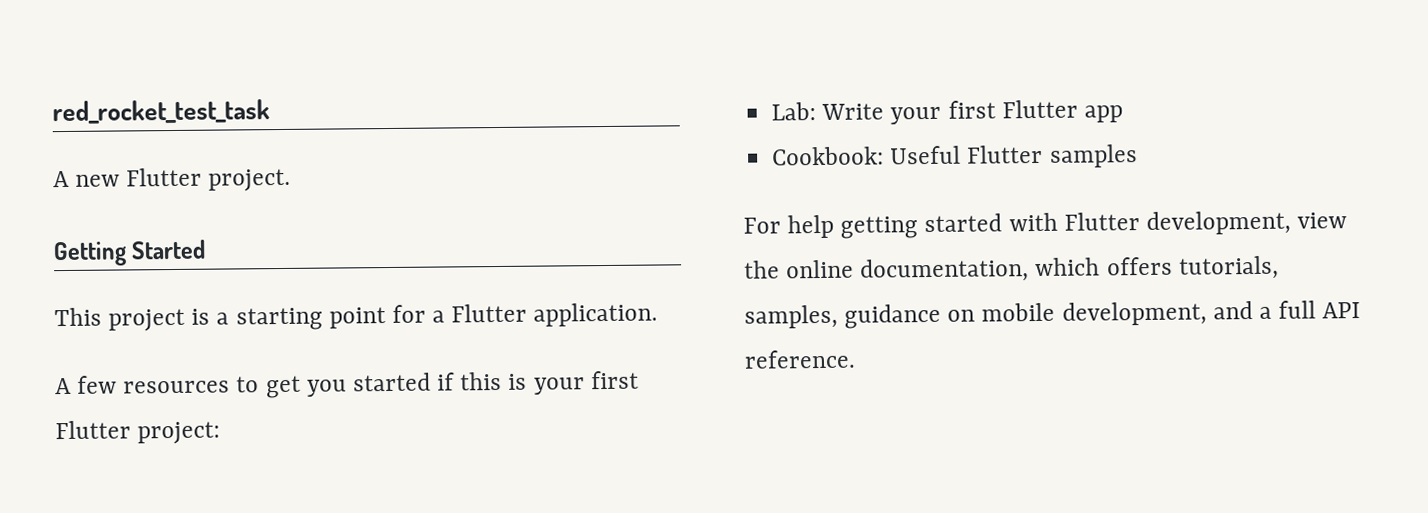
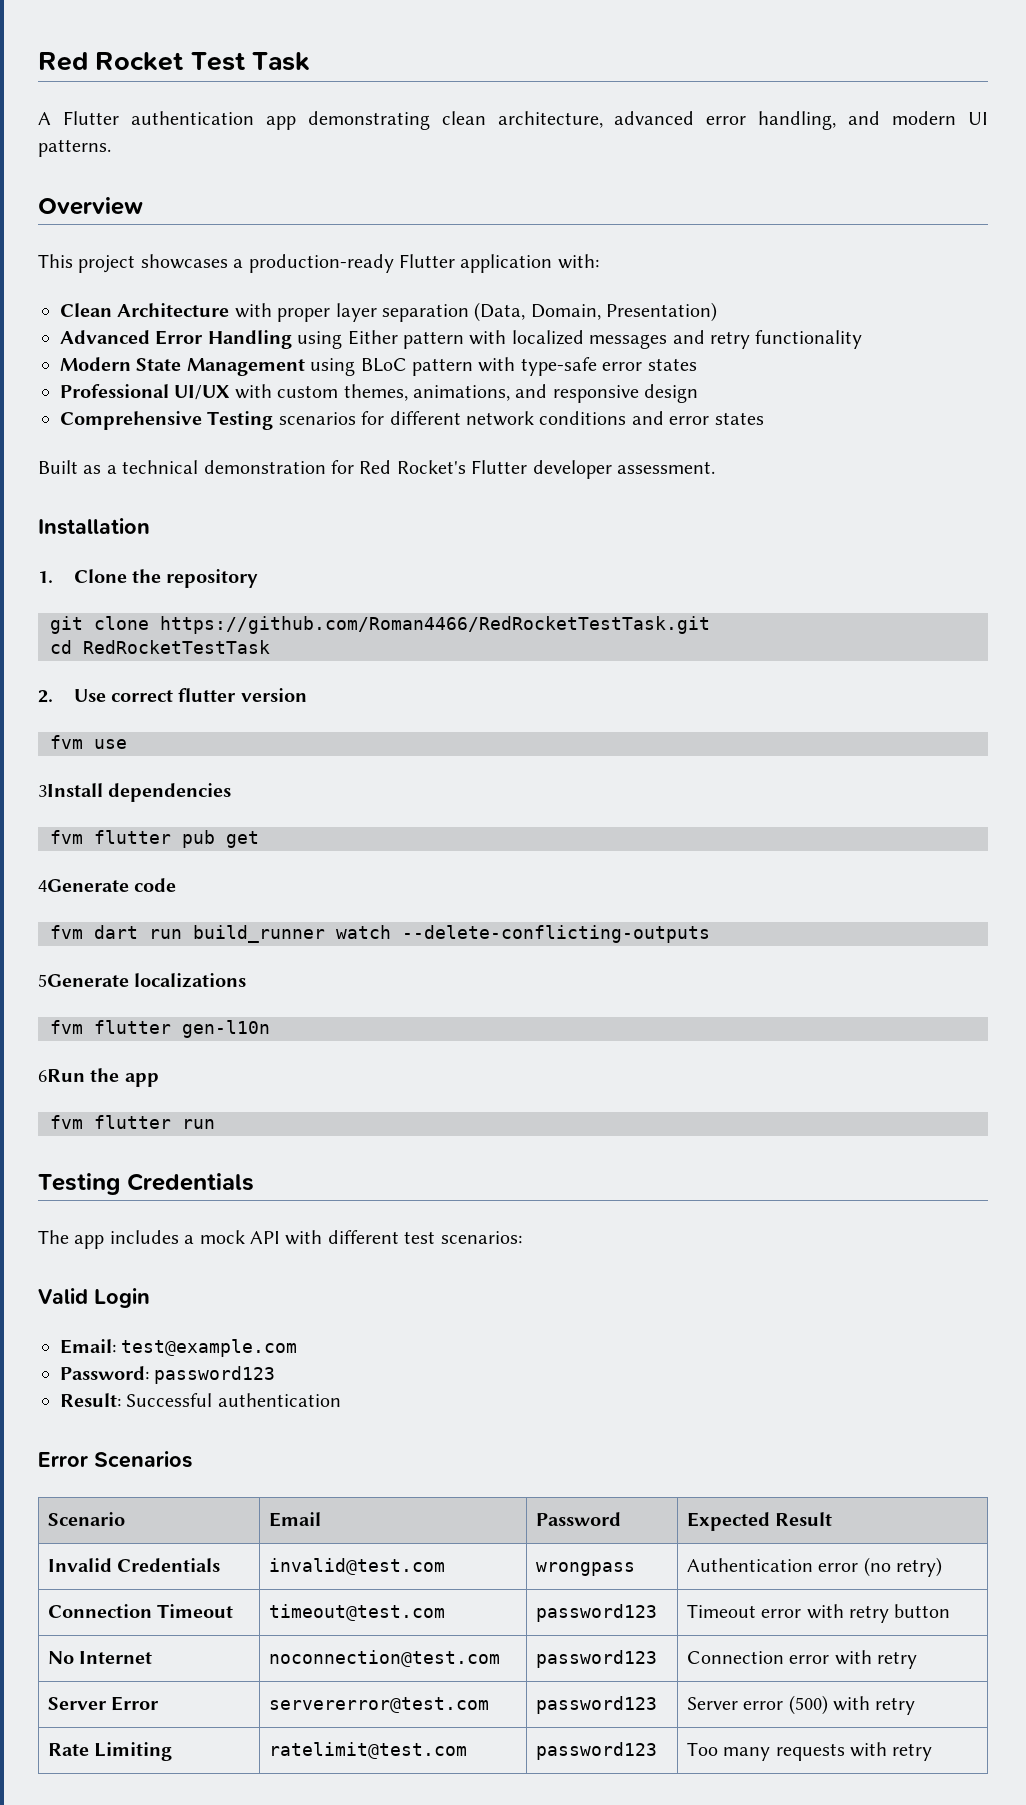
- red_rocket_test_task
- A new Flutter project.
- Getting Started
- This project is a starting point for a Flutter application.
- A few resources to get you started if this is your first Flutter project:
- Lab: Write your first Flutter app
- Cookbook: Useful Flutter samples
- For help getting started with Flutter development, view the online documentation, which offers tutorials, samples, guidance on mobile development, and a full API reference.
+ Red Rocket Test Task
+ A Flutter authentication app demonstrating clean architecture, advanced error handling, and modern UI patterns.
+ Overview
+ This project showcases a production-ready Flutter application with:
+ Clean Architecture with proper layer separation (Data, Domain, Presentation)
+ Advanced Error Handling using Either pattern with localized messages and retry functionality
+ Modern State Management using BLoC pattern with type-safe error states
+ Professional UI/UX with custom themes, animations, and responsive design
+ Comprehensive Testing scenarios for different network conditions and error states
+ Built as a technical demonstration for Red Rocket's Flutter developer assessment.
+ Installation
+ 1. Clone the repository
+ git clone https://github.com/Roman4466/RedRocketTestTask.git
+ cd RedRocketTestTask
+ 2. Use correct flutter version
+ fvm use
+ 3Install dependencies
+ fvm flutter pub get
+ 4Generate code
+ fvm dart run build_runner watch --delete-conflicting-outputs
+ 5Generate localizations
+ fvm flutter gen-l10n
+ 6Run the app
+ fvm flutter run
+ Testing Credentials
+ The app includes a mock API with different test scenarios:
+ Valid Login
+ Email: test@example.com
+ Password: password123
+ Result: Successful authentication
+ Error Scenarios
+ Scenario | Email | Password | Expected Result
+ Invalid Credentials | invalid@test.com | wrongpass | Authentication error (no retry)
+ Connection Timeout | timeout@test.com | password123 | Timeout error with retry button
+ No Internet | noconnection@test.com | password123 | Connection error with retry
+ Server Error | servererror@test.com | password123 | Server error (500) with retry
+ Rate Limiting | ratelimit@test.com | password123 | Too many requests with retry

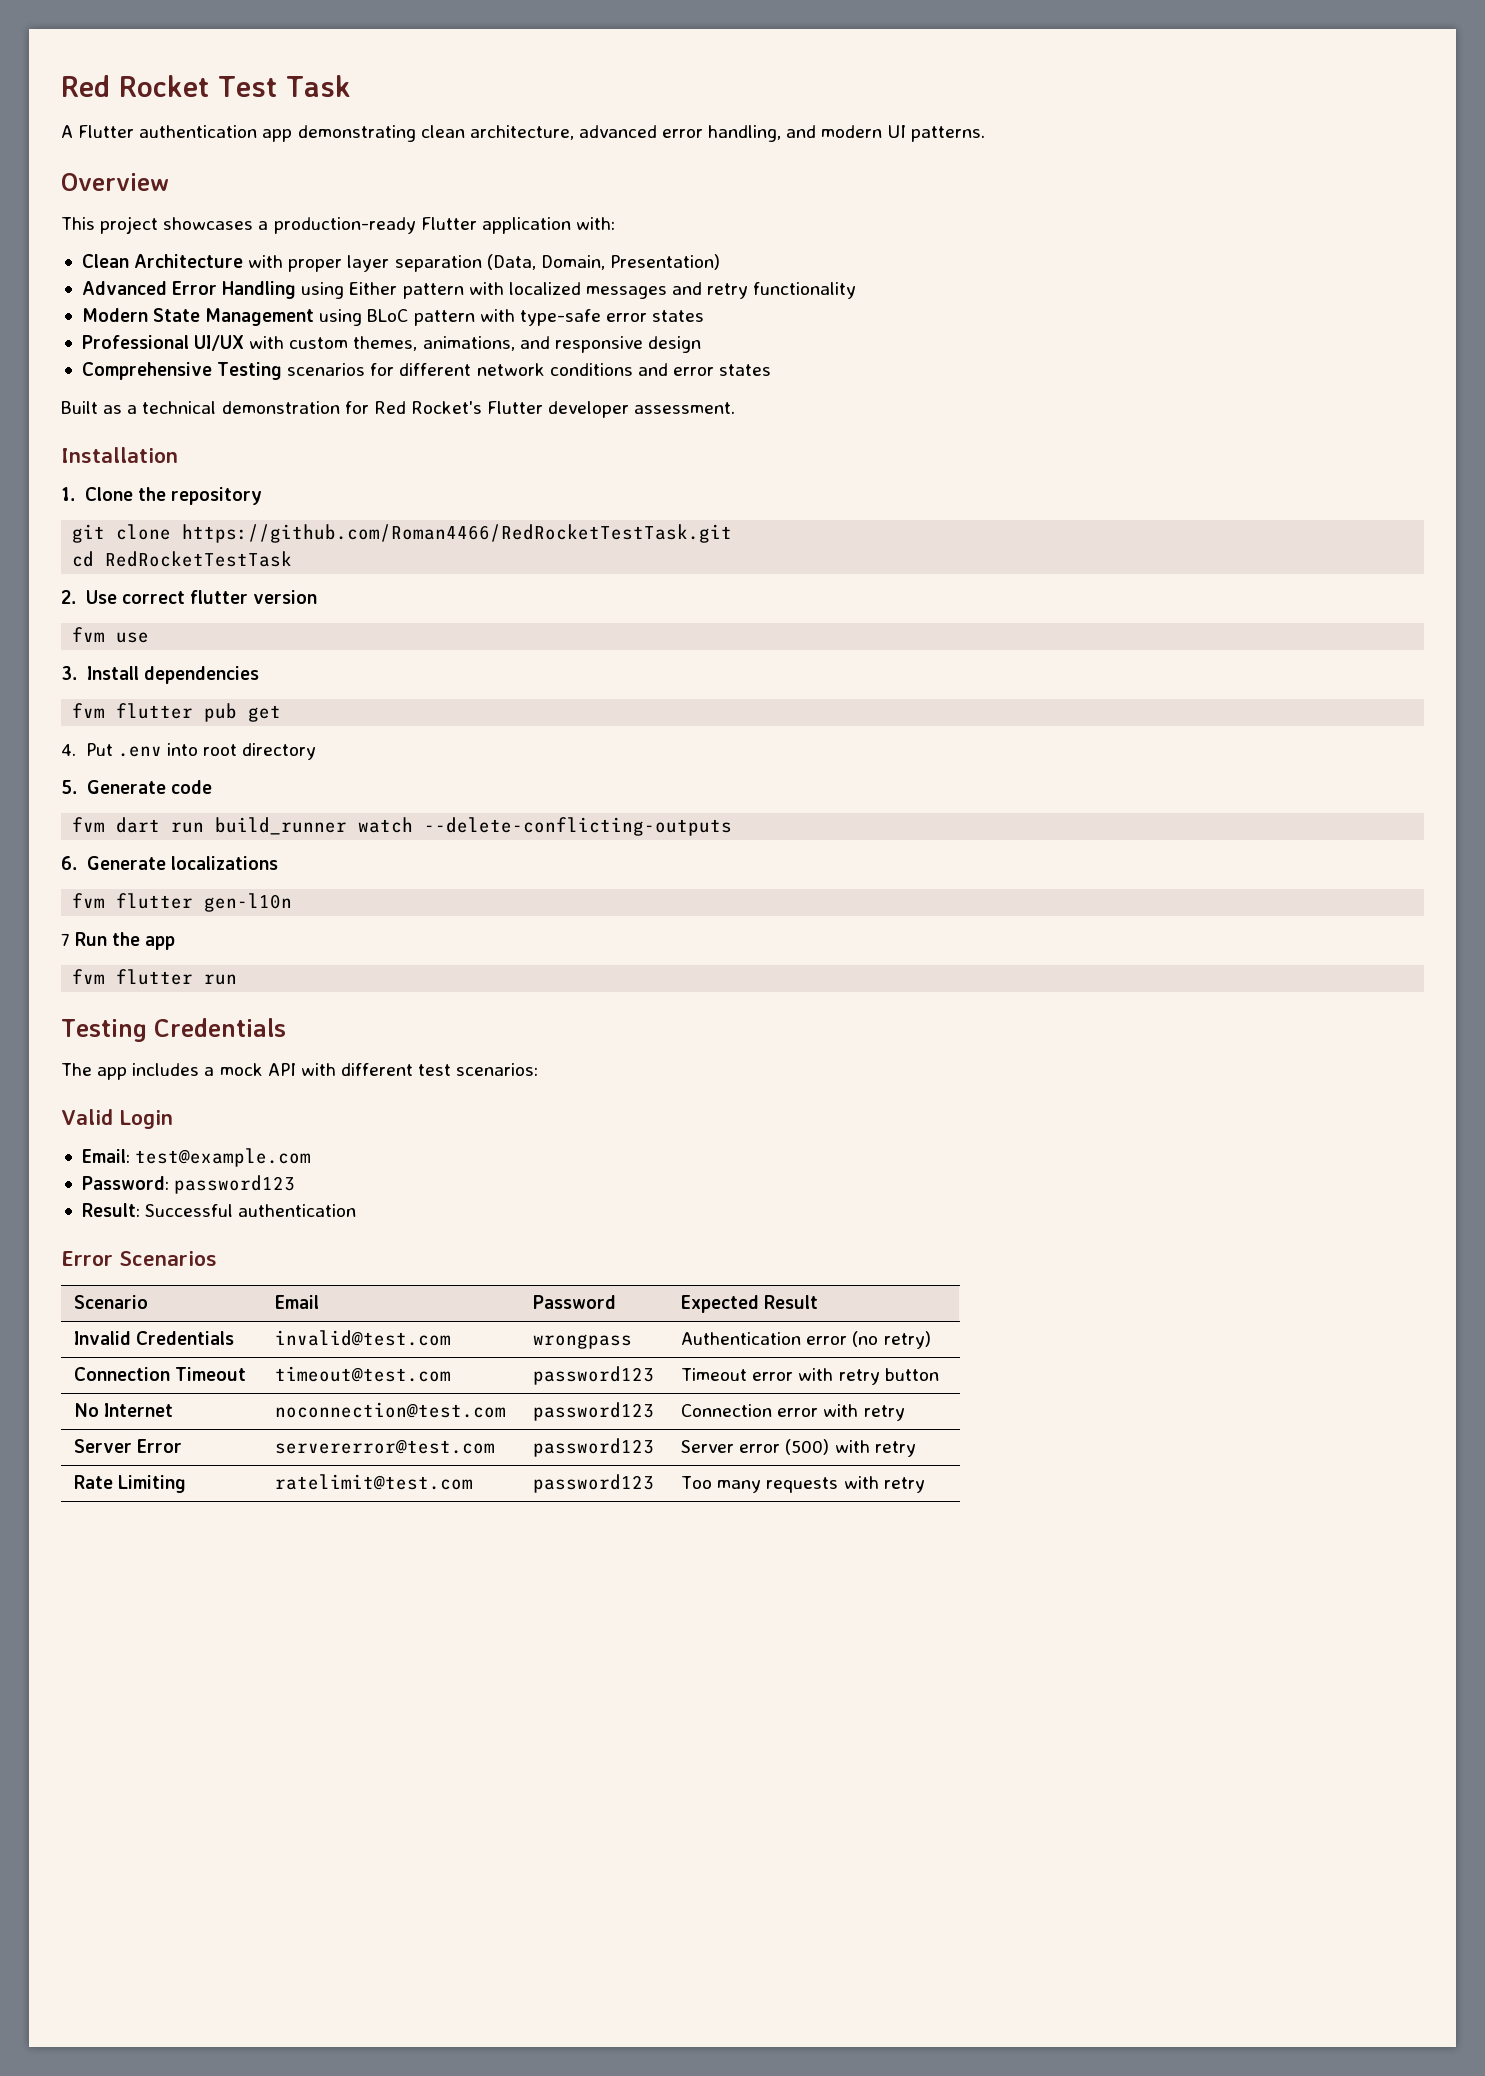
- 3Install dependencies
+ 3. Install dependencies
- 4Generate code
+ 4. Put .env into root directory
+ 5. Generate code
- 5Generate localizations
+ 6. Generate localizations
- 6Run the app
+ 7 Run the app

